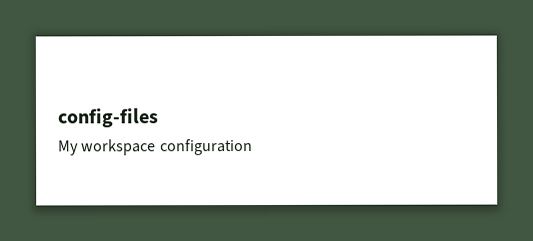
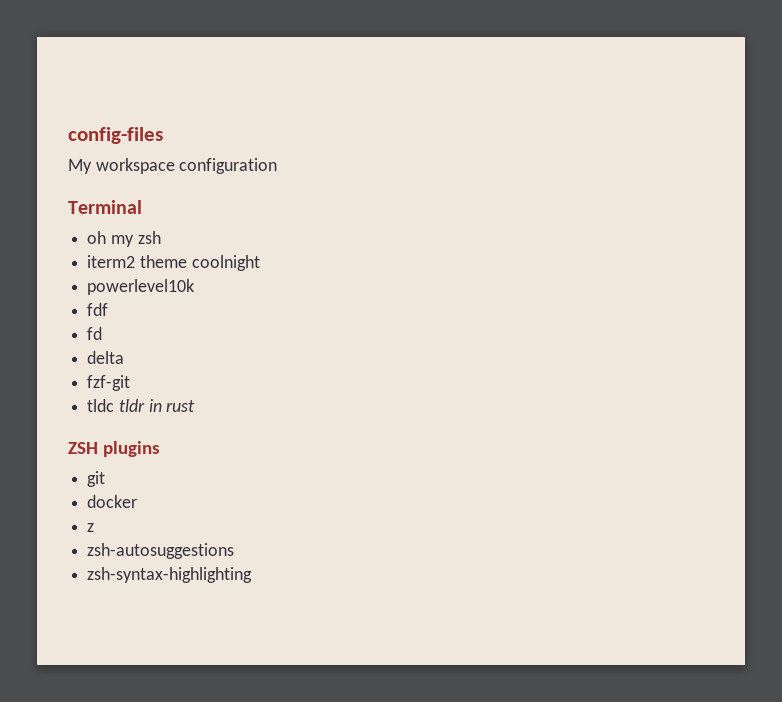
+ Terminal
+ oh my zsh
+ iterm2 theme coolnight
+ powerlevel10k
+ fdf
+ fd
+ delta
+ fzf-git
+ tldc tldr in rust
+ ZSH plugins
+ git
+ docker
+ z
+ zsh-autosuggestions
+ zsh-syntax-highlighting

